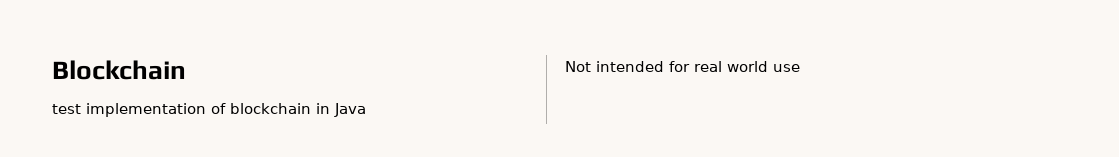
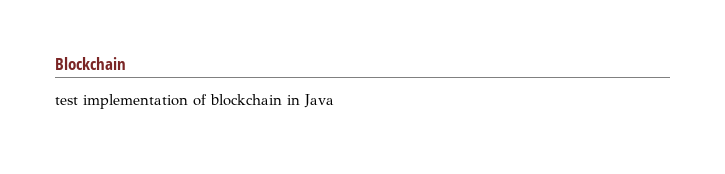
- Not intended for real world use

